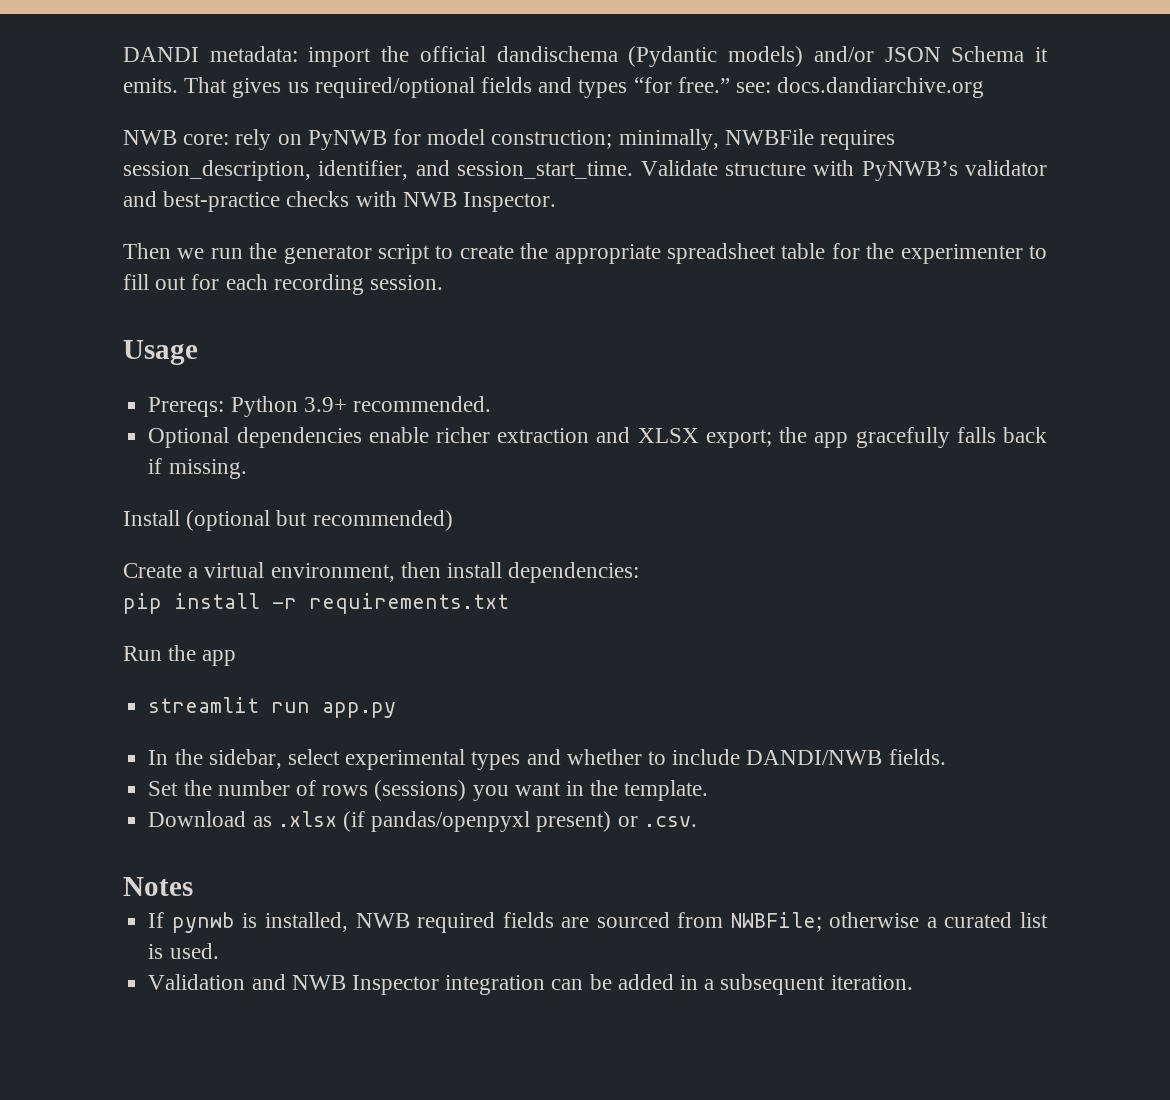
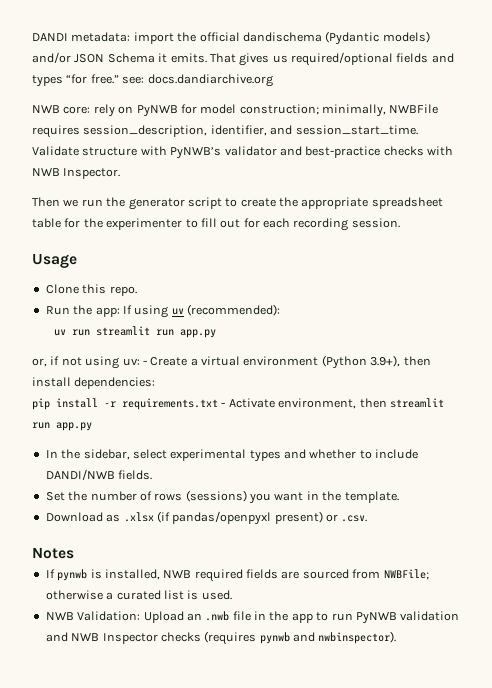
- Prereqs: Python 3.9+ recommended.
- Optional dependencies enable richer extraction and XLSX export; the app gracefully falls back if missing.
- Install (optional but recommended)
- Create a virtual environment, then install dependencies:
+ Clone this repo.
+ Run the app: If using uv (recommended):
+ uv run streamlit run app.py
+ or, if not using uv: - Create a virtual environment (Python 3.9+), then install dependencies:
- pip install -r requirements.txt
- Run the app
- streamlit run app.py
+ pip install -r requirements.txt - Activate environment, then streamlit run app.py
- Validation and NWB Inspector integration can be added in a subsequent iteration.
+ NWB Validation: Upload an .nwb file in the app to run PyNWB validation and NWB Inspector checks (requires pynwb and nwbinspector).

